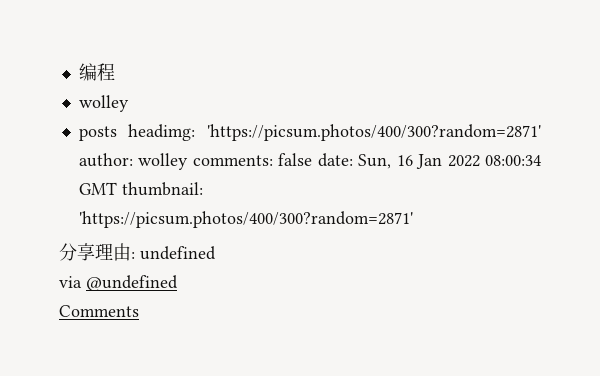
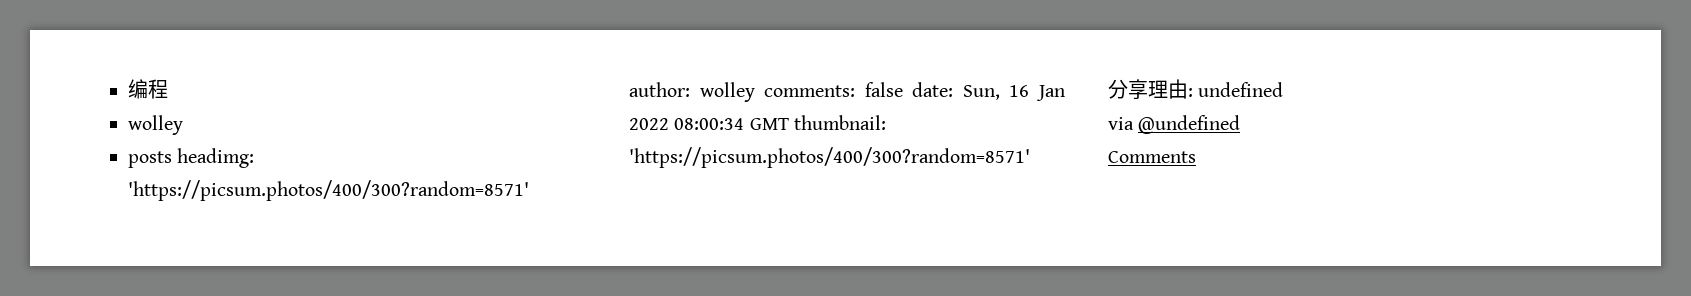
- posts headimg: 'https://picsum.photos/400/300?random=2871' author: wolley comments: false date: Sun, 16 Jan 2022 08:00:34 GMT thumbnail: 'https://picsum.photos/400/300?random=2871'
+ posts headimg: 'https://picsum.photos/400/300?random=8571' author: wolley comments: false date: Sun, 16 Jan 2022 08:00:34 GMT thumbnail: 'https://picsum.photos/400/300?random=8571'

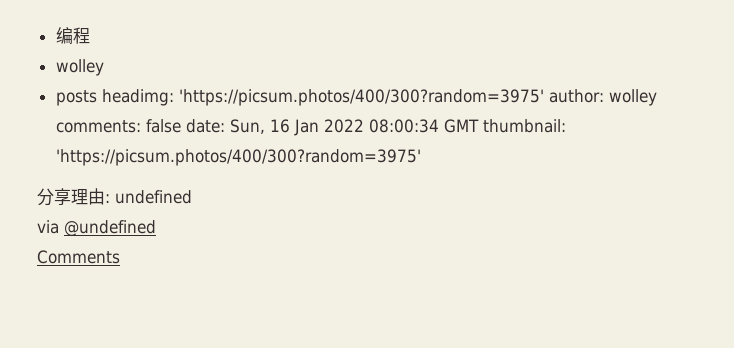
- posts headimg: 'https://picsum.photos/400/300?random=8571' author: wolley comments: false date: Sun, 16 Jan 2022 08:00:34 GMT thumbnail: 'https://picsum.photos/400/300?random=8571'
+ posts headimg: 'https://picsum.photos/400/300?random=3975' author: wolley comments: false date: Sun, 16 Jan 2022 08:00:34 GMT thumbnail: 'https://picsum.photos/400/300?random=3975'

